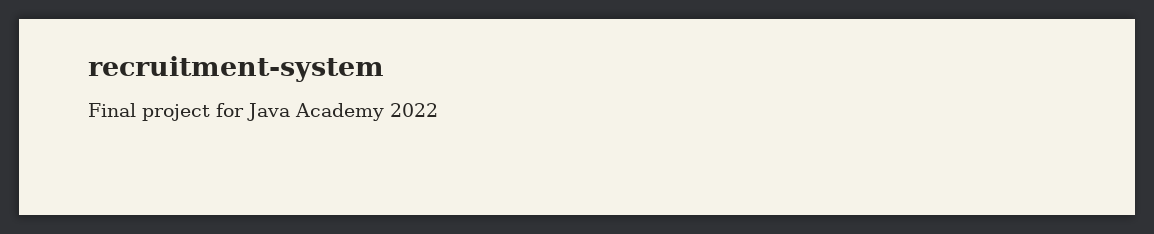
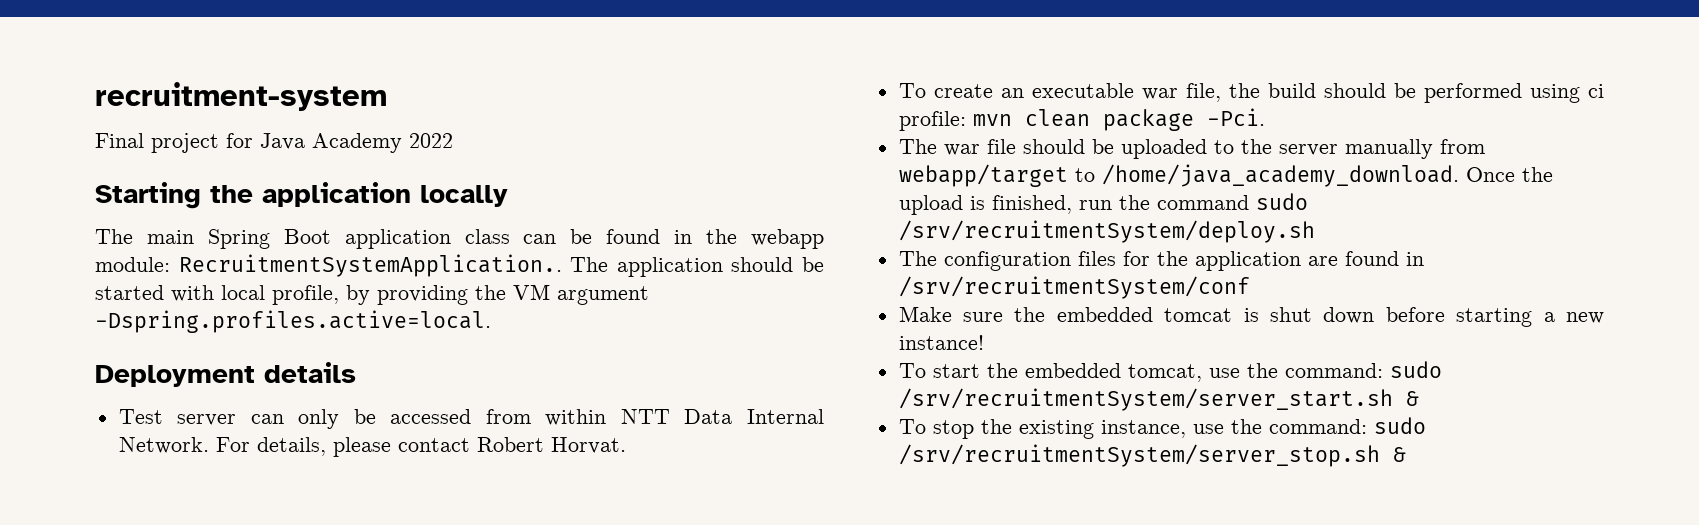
+ Starting the application locally
+ The main Spring Boot application class can be found in the webapp module: RecruitmentSystemApplication.. The application should be started with local profile, by providing the VM argument -Dspring.profiles.active=local.
+ Deployment details
+ Test server can only be accessed from within NTT Data Internal Network. For details, please contact Robert Horvat.
+ To create an executable war file, the build should be performed using ci profile: mvn clean package -Pci.
+ The war file should be uploaded to the server manually from webapp/target to /home/java_academy_download. Once the upload is finished, run the command sudo /srv/recruitmentSystem/deploy.sh
+ The configuration files for the application are found in /srv/recruitmentSystem/conf
+ Make sure the embedded tomcat is shut down before starting a new instance!
+ To start the embedded tomcat, use the command: sudo /srv/recruitmentSystem/server_start.sh &
+ To stop the existing instance, use the command: sudo /srv/recruitmentSystem/server_stop.sh &

